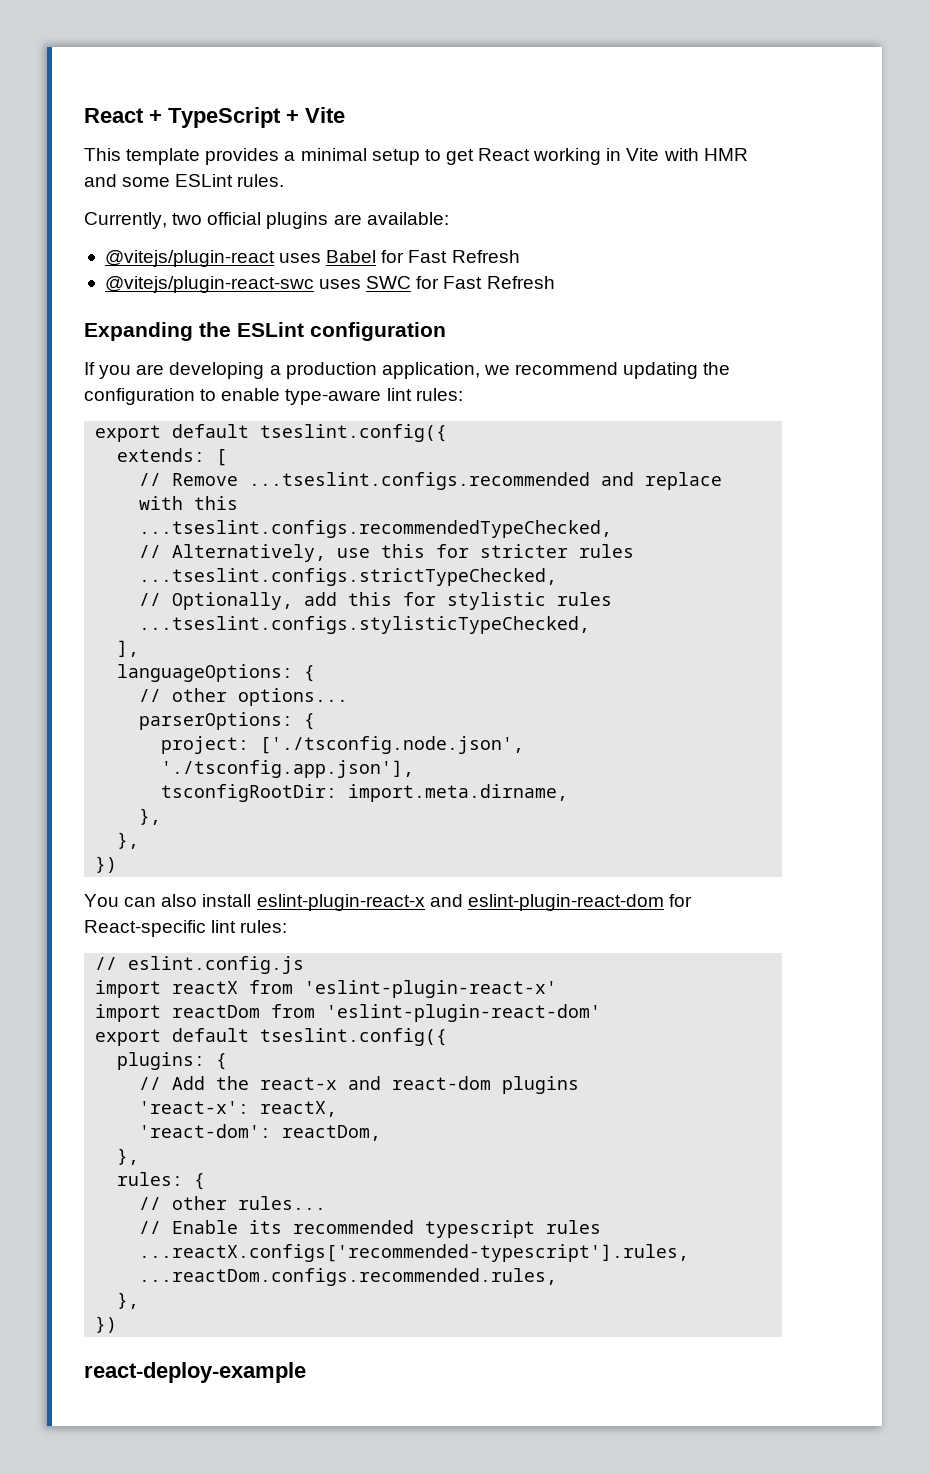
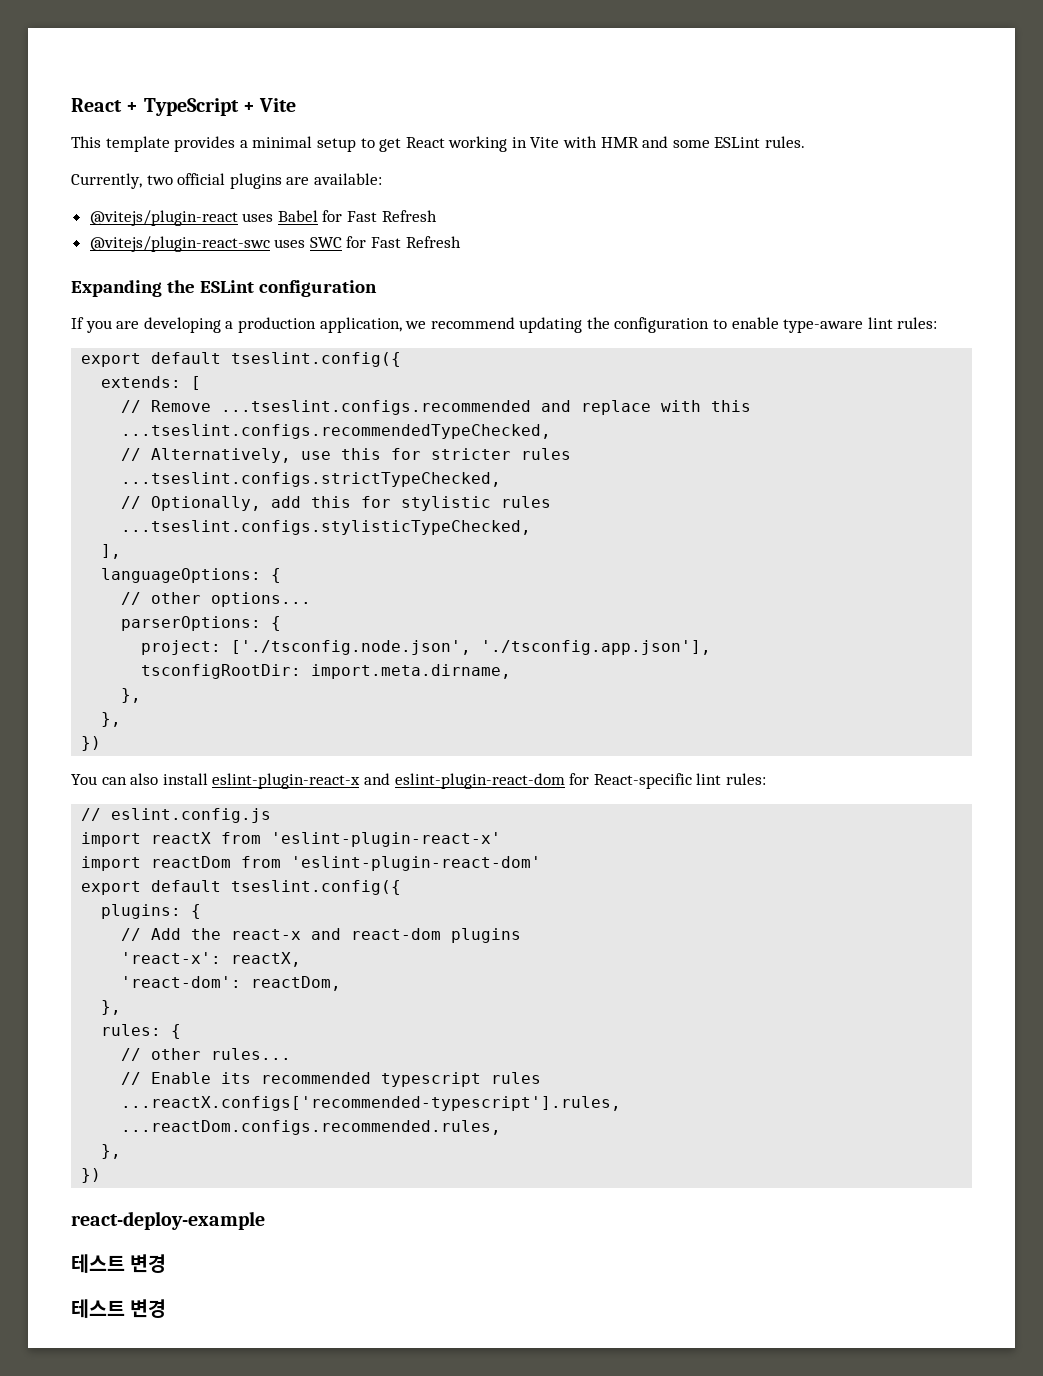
  react-deploy-example
+ 테스트 변경
+ 테스트 변경

